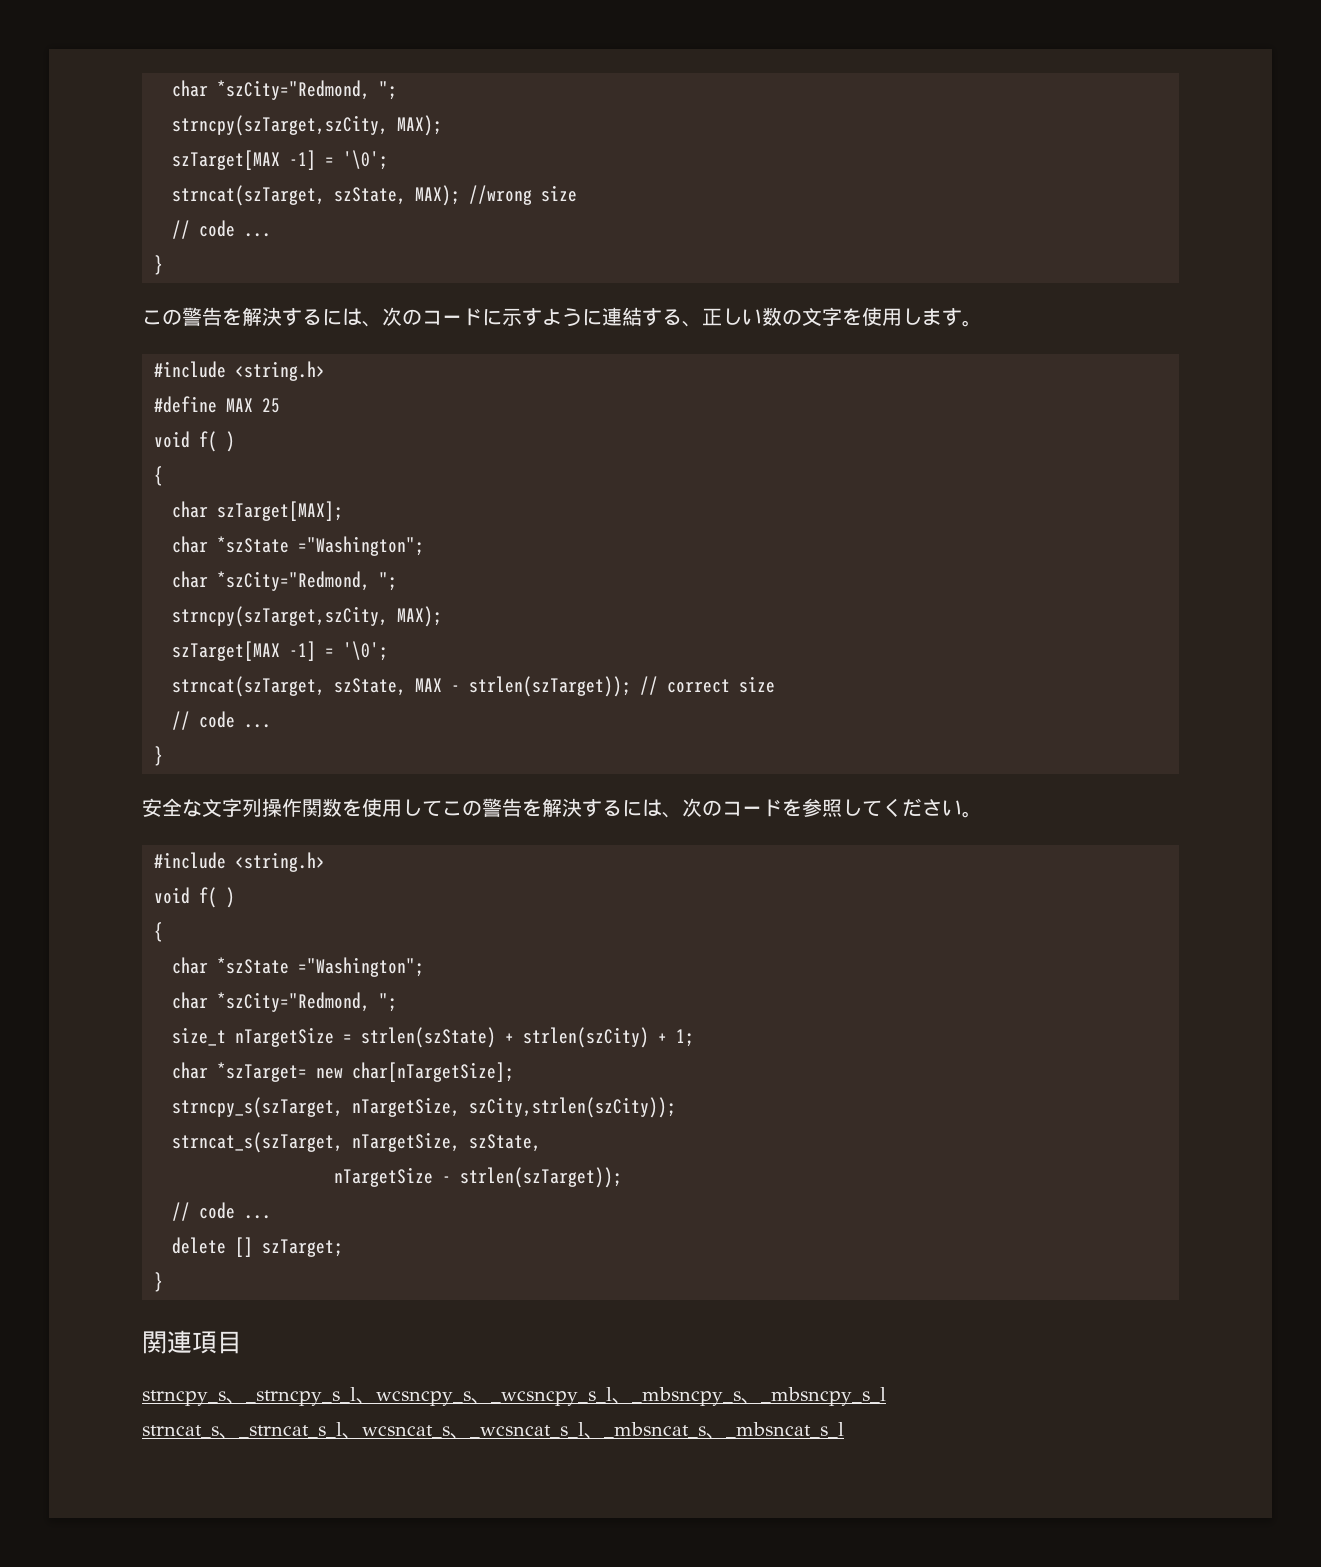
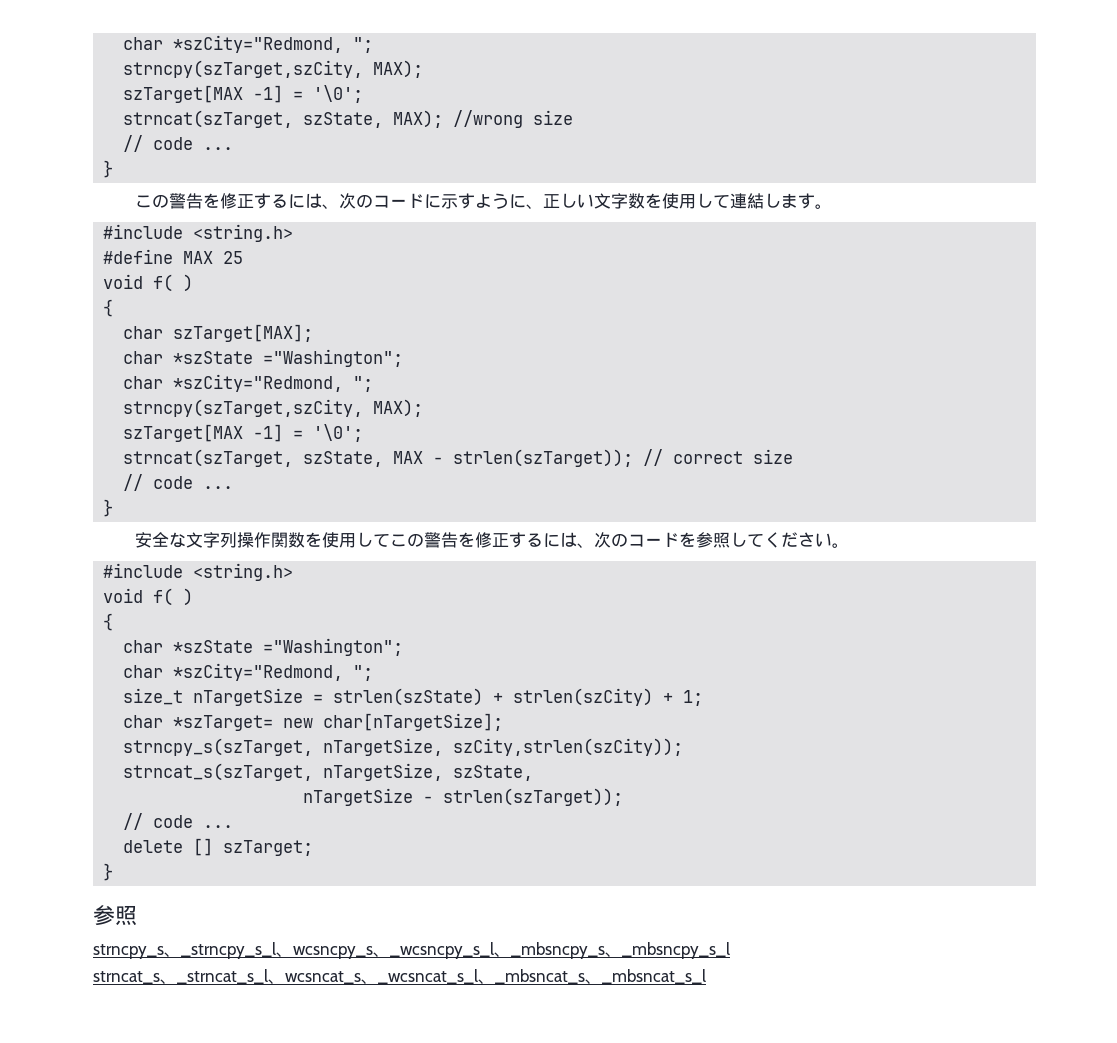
- この警告を解決するには、次のコードに示すように連結する、正しい数の文字を使用します。
+ この警告を修正するには、次のコードに示すように、正しい文字数を使用して連結します。
- 安全な文字列操作関数を使用してこの警告を解決するには、次のコードを参照してください。
+ 安全な文字列操作関数を使用してこの警告を修正するには、次のコードを参照してください。
  delete [] szTarget;
  }
- 関連項目
+ 参照

